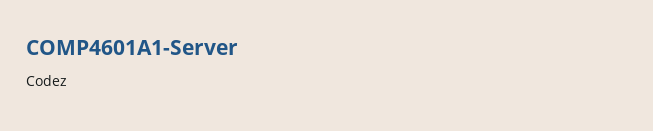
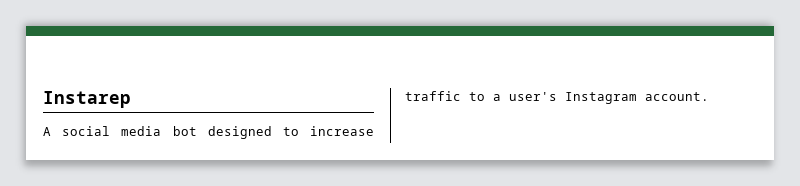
- COMP4601A1-Server
- Codez
+ Instarep
+ A social media bot designed to increase traffic to a user's Instagram account.

